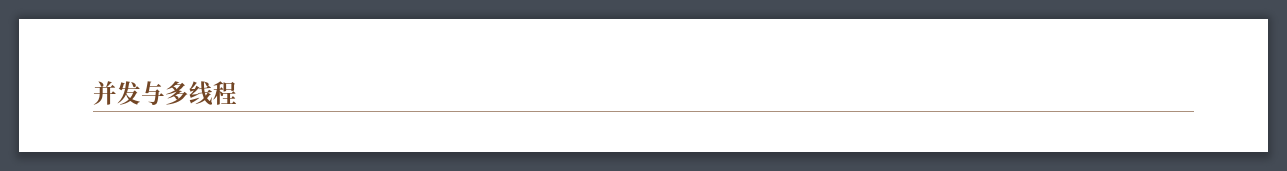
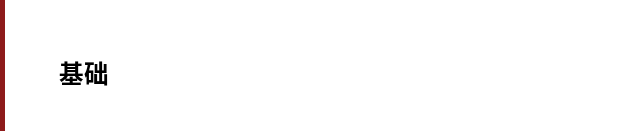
- 并发与多线程
+ 基础

